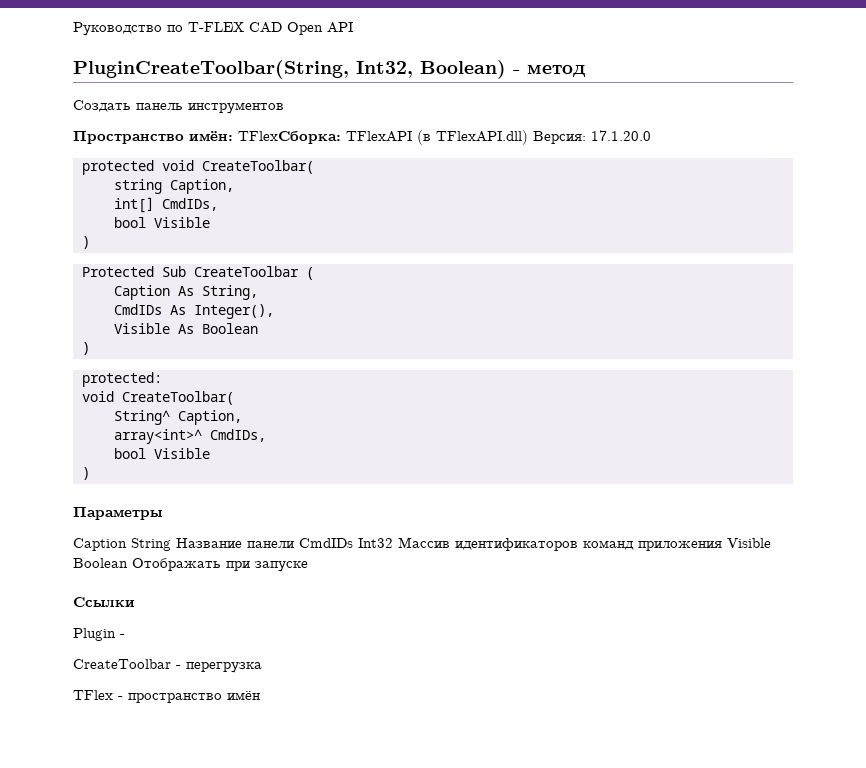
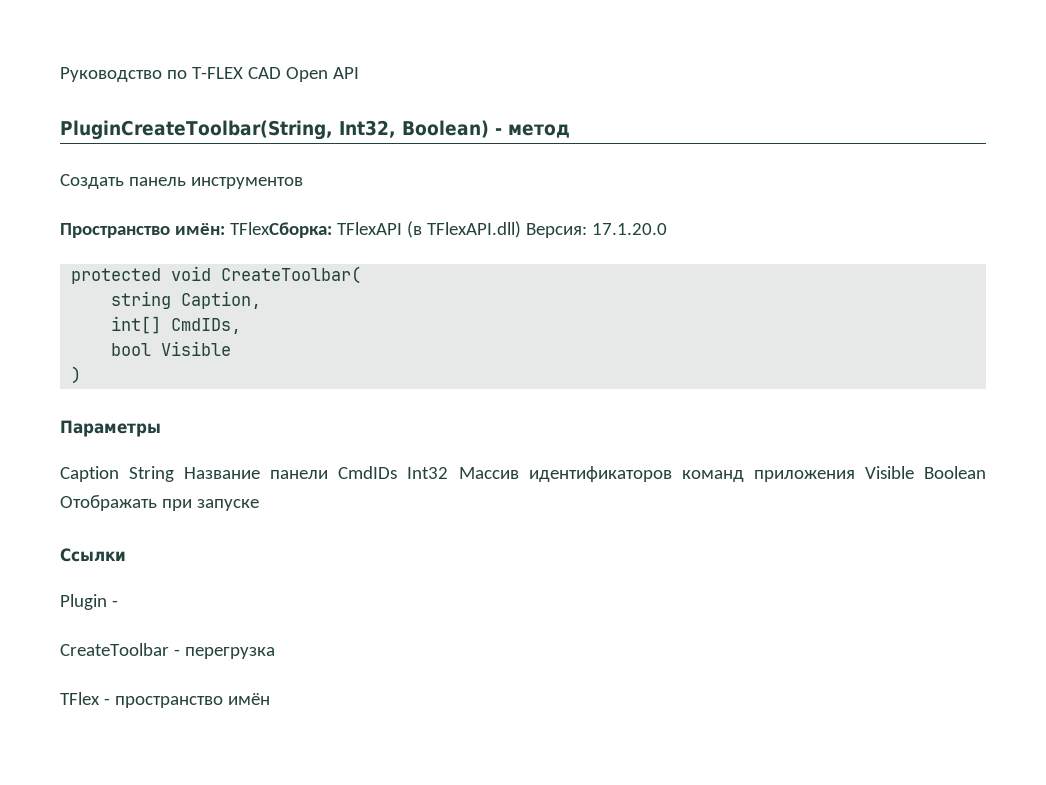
- Protected Sub CreateToolbar (
- Caption As String,
- CmdIDs As Integer(),
- Visible As Boolean
- )
- protected:
- void CreateToolbar(
- String^ Caption,
- array<int>^ CmdIDs,
- bool Visible
- )

